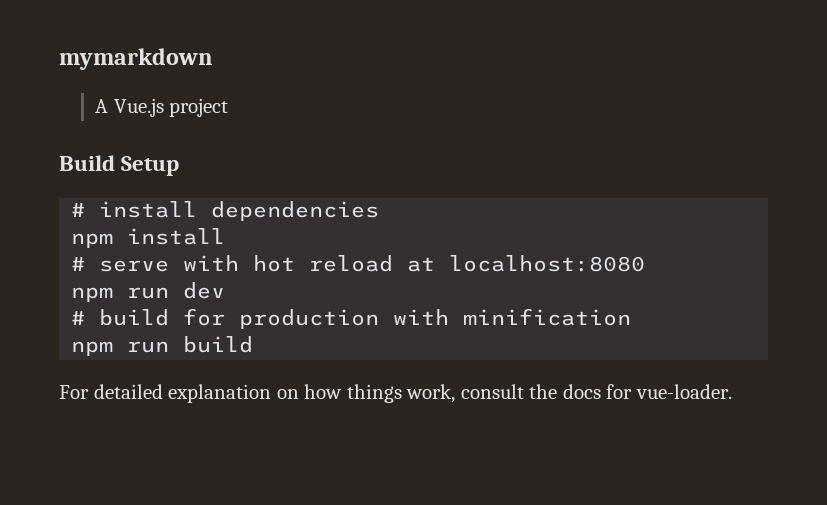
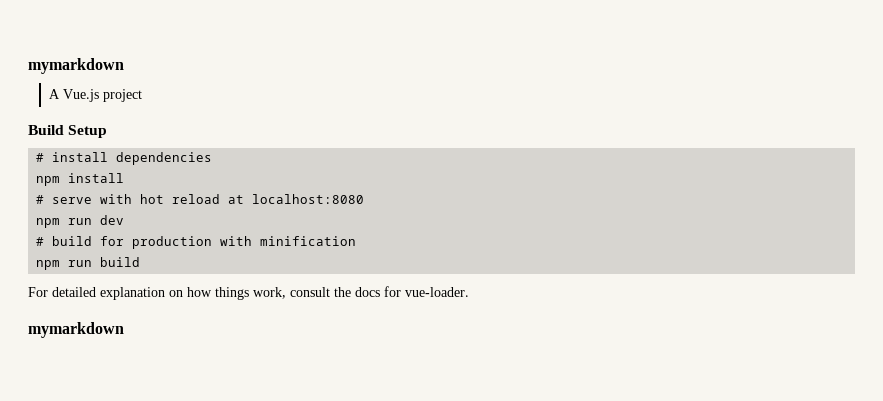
  For detailed explanation on how things work, consult the docs for vue-loader.
+ mymarkdown

